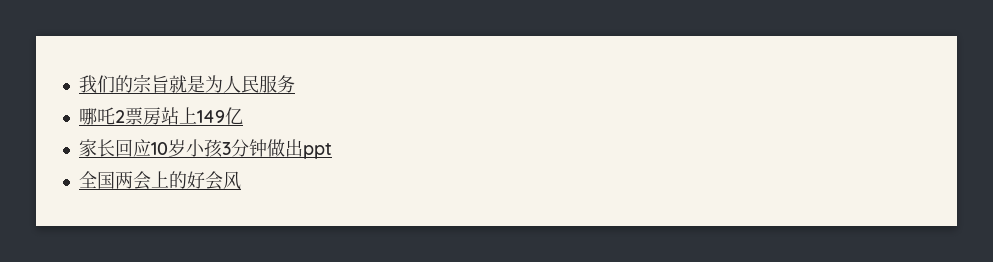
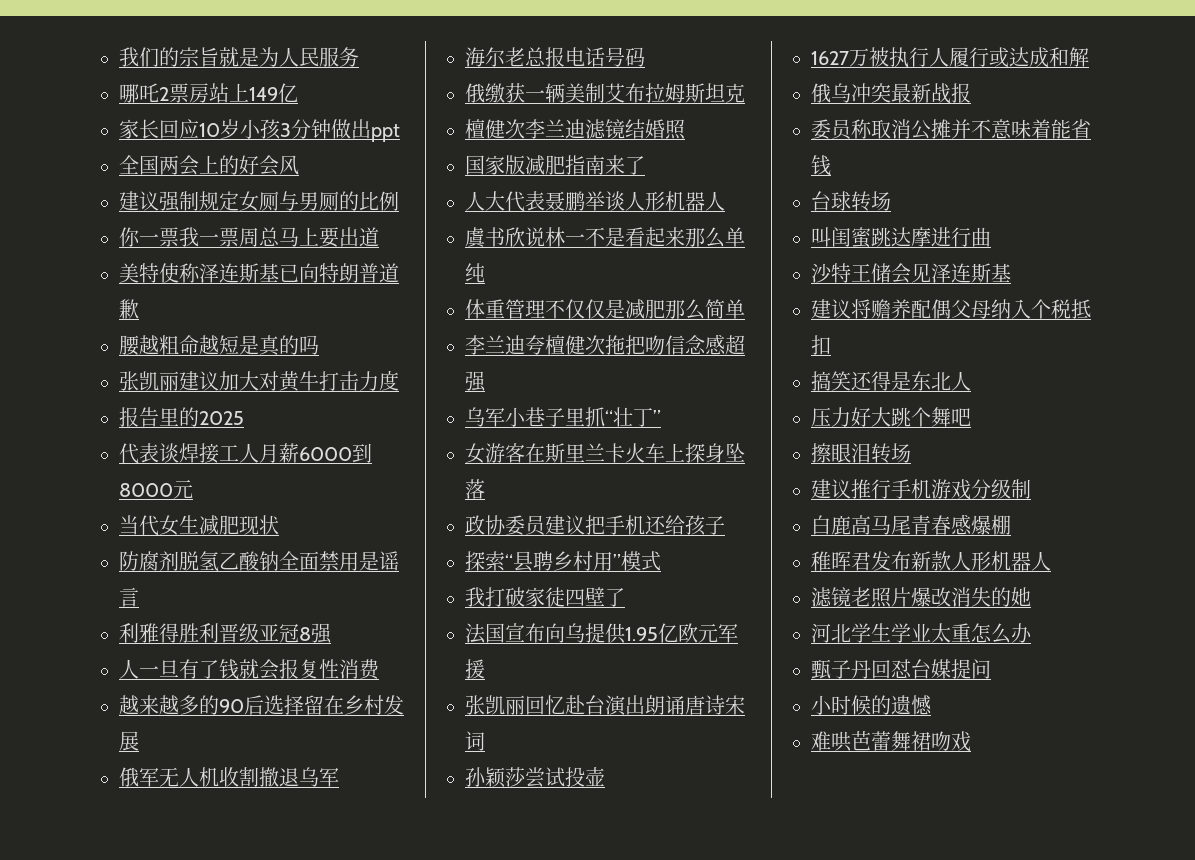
+ 建议强制规定女厕与男厕的比例
+ 你一票我一票周总马上要出道
+ 美特使称泽连斯基已向特朗普道歉
+ 腰越粗命越短是真的吗
+ 张凯丽建议加大对黄牛打击力度
+ 报告里的2025
+ 代表谈焊接工人月薪6000到8000元
+ 当代女生减肥现状
+ 防腐剂脱氢乙酸钠全面禁用是谣言
+ 利雅得胜利晋级亚冠8强
+ 人一旦有了钱就会报复性消费
+ 越来越多的90后选择留在乡村发展
+ 俄军无人机收割撤退乌军
+ 海尔老总报电话号码
+ 俄缴获一辆美制艾布拉姆斯坦克
+ 檀健次李兰迪滤镜结婚照
+ 国家版减肥指南来了
+ 人大代表聂鹏举谈人形机器人
+ 虞书欣说林一不是看起来那么单纯
+ 体重管理不仅仅是减肥那么简单
+ 李兰迪夸檀健次拖把吻信念感超强
+ 乌军小巷子里抓“壮丁”
+ 女游客在斯里兰卡火车上探身坠落
+ 政协委员建议把手机还给孩子
+ 探索“县聘乡村用”模式
+ 我打破家徒四壁了
+ 法国宣布向乌提供1.95亿欧元军援
+ 张凯丽回忆赴台演出朗诵唐诗宋词
+ 孙颖莎尝试投壶
+ 1627万被执行人履行或达成和解
+ 俄乌冲突最新战报
+ 委员称取消公摊并不意味着能省钱
+ 台球转场
+ 叫闺蜜跳达摩进行曲
+ 沙特王储会见泽连斯基
+ 建议将赡养配偶父母纳入个税抵扣
+ 搞笑还得是东北人
+ 压力好大跳个舞吧
+ 擦眼泪转场
+ 建议推行手机游戏分级制
+ 白鹿高马尾青春感爆棚
+ 稚晖君发布新款人形机器人
+ 滤镜老照片爆改消失的她
+ 河北学生学业太重怎么办
+ 甄子丹回怼台媒提问
+ 小时候的遗憾
+ 难哄芭蕾舞裙吻戏

